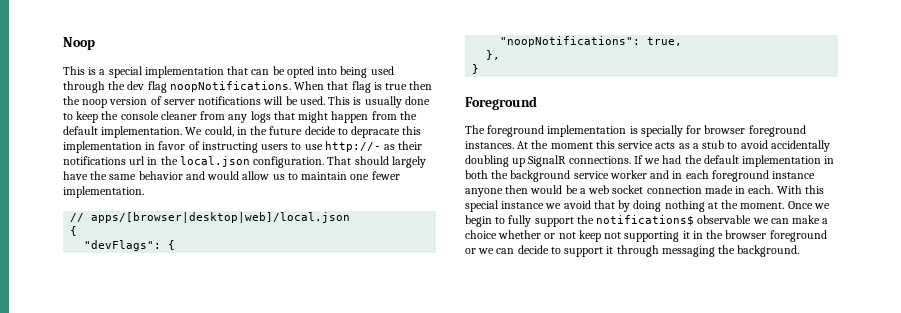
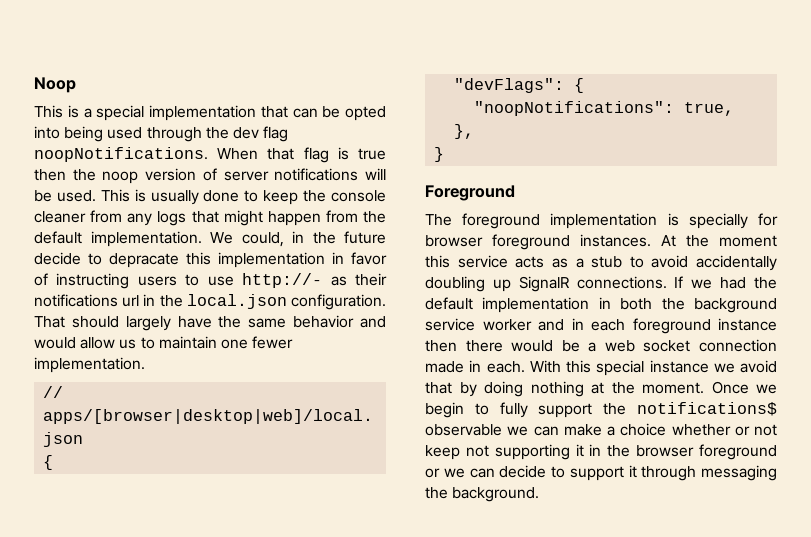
- If we had the default implementation in both the background service worker and in each foreground instance anyone then would be a web socket connection made in each.
+ If we had the default implementation in both the background service worker and in each foreground instance then there would be a web socket connection made in each.

